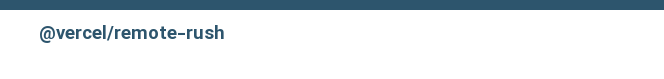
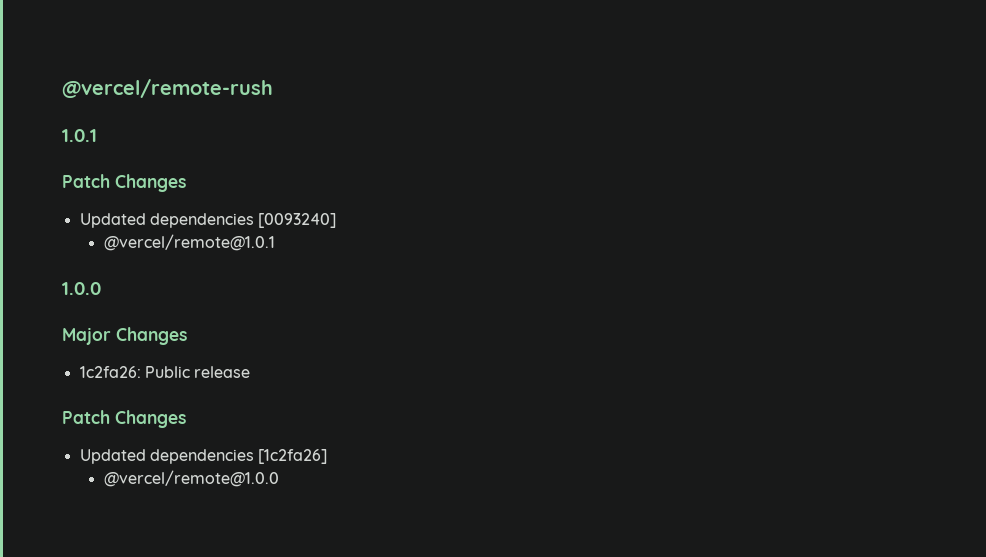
+ 1.0.1
+ Patch Changes
+ Updated dependencies [0093240]
+ @vercel/remote@1.0.1
+ 1.0.0
+ Major Changes
+ 1c2fa26: Public release
+ Patch Changes
+ Updated dependencies [1c2fa26]
+ @vercel/remote@1.0.0

